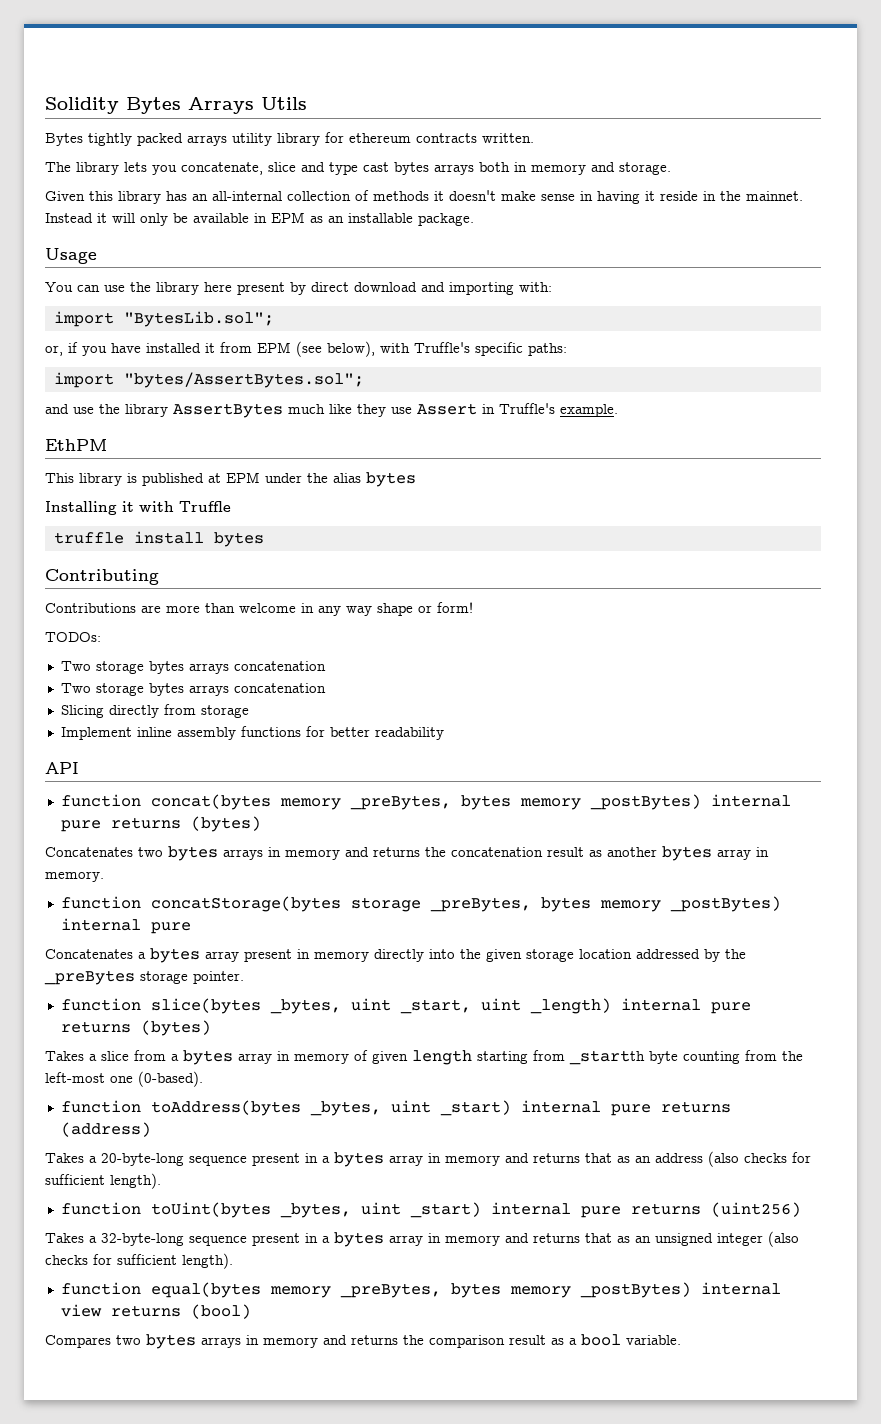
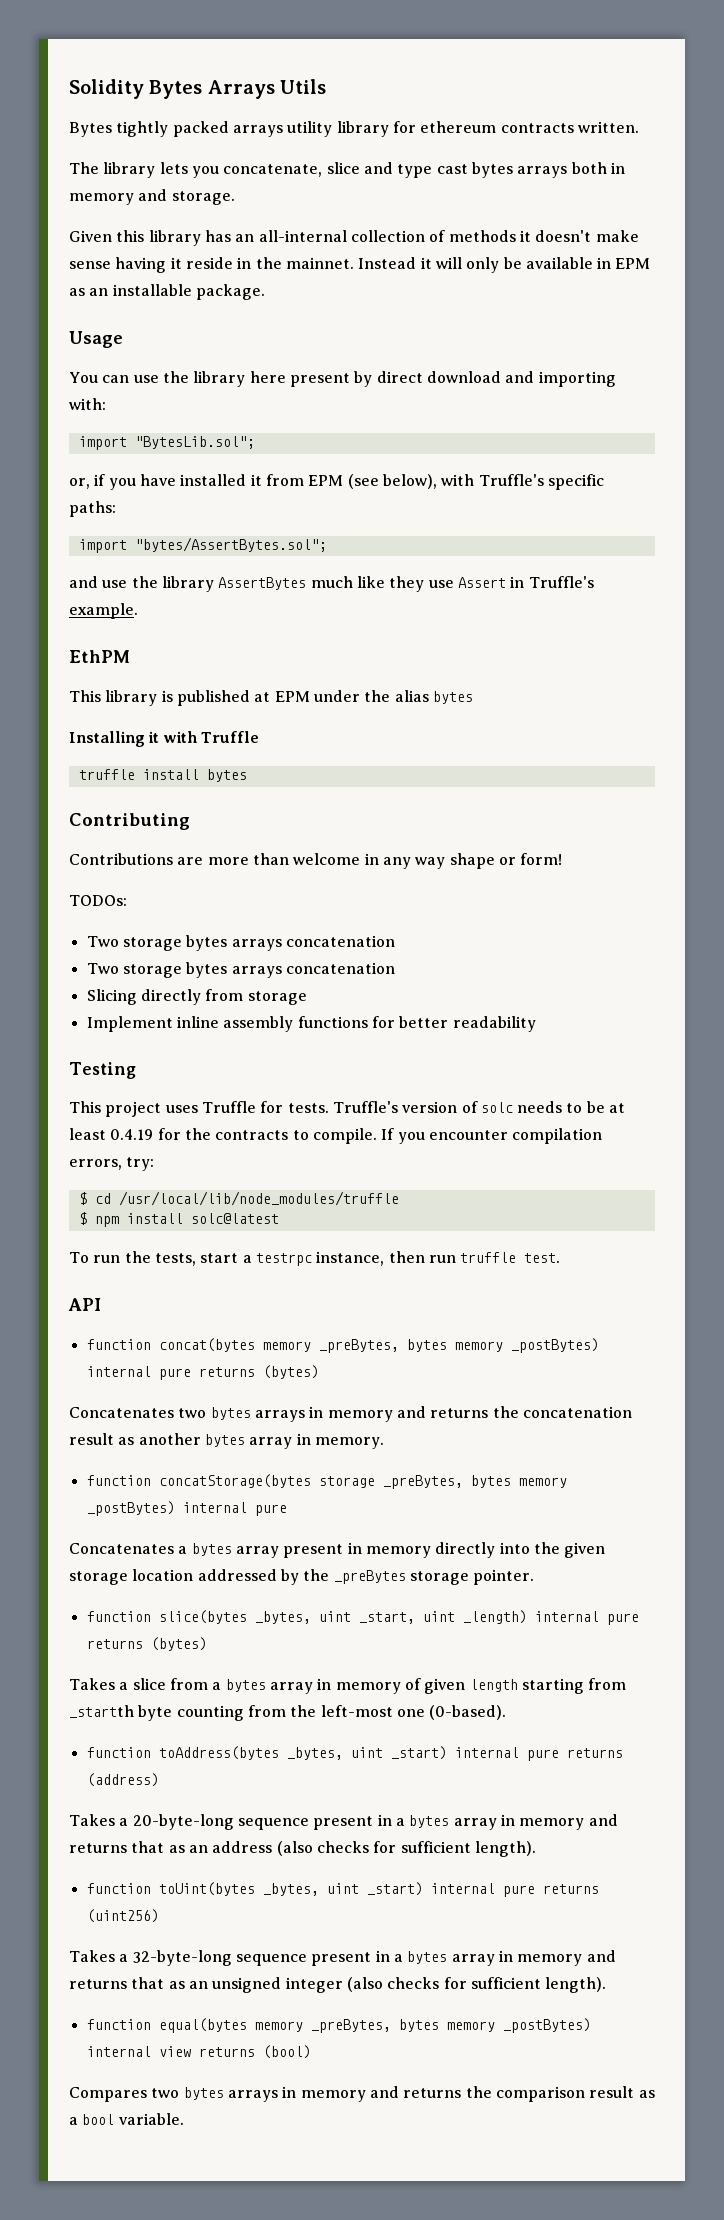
- Given this library has an all-internal collection of methods it doesn't make sense in having it reside in the mainnet.
+ Given this library has an all-internal collection of methods it doesn't make sense having it reside in the mainnet.
+ Testing
+ This project uses Truffle for tests. Truffle's version of solc needs to be at least 0.4.19 for the contracts to compile. If you encounter compilation errors, try:
+ $ cd /usr/local/lib/node_modules/truffle
+ $ npm install solc@latest
+ To run the tests, start a testrpc instance, then run truffle test.

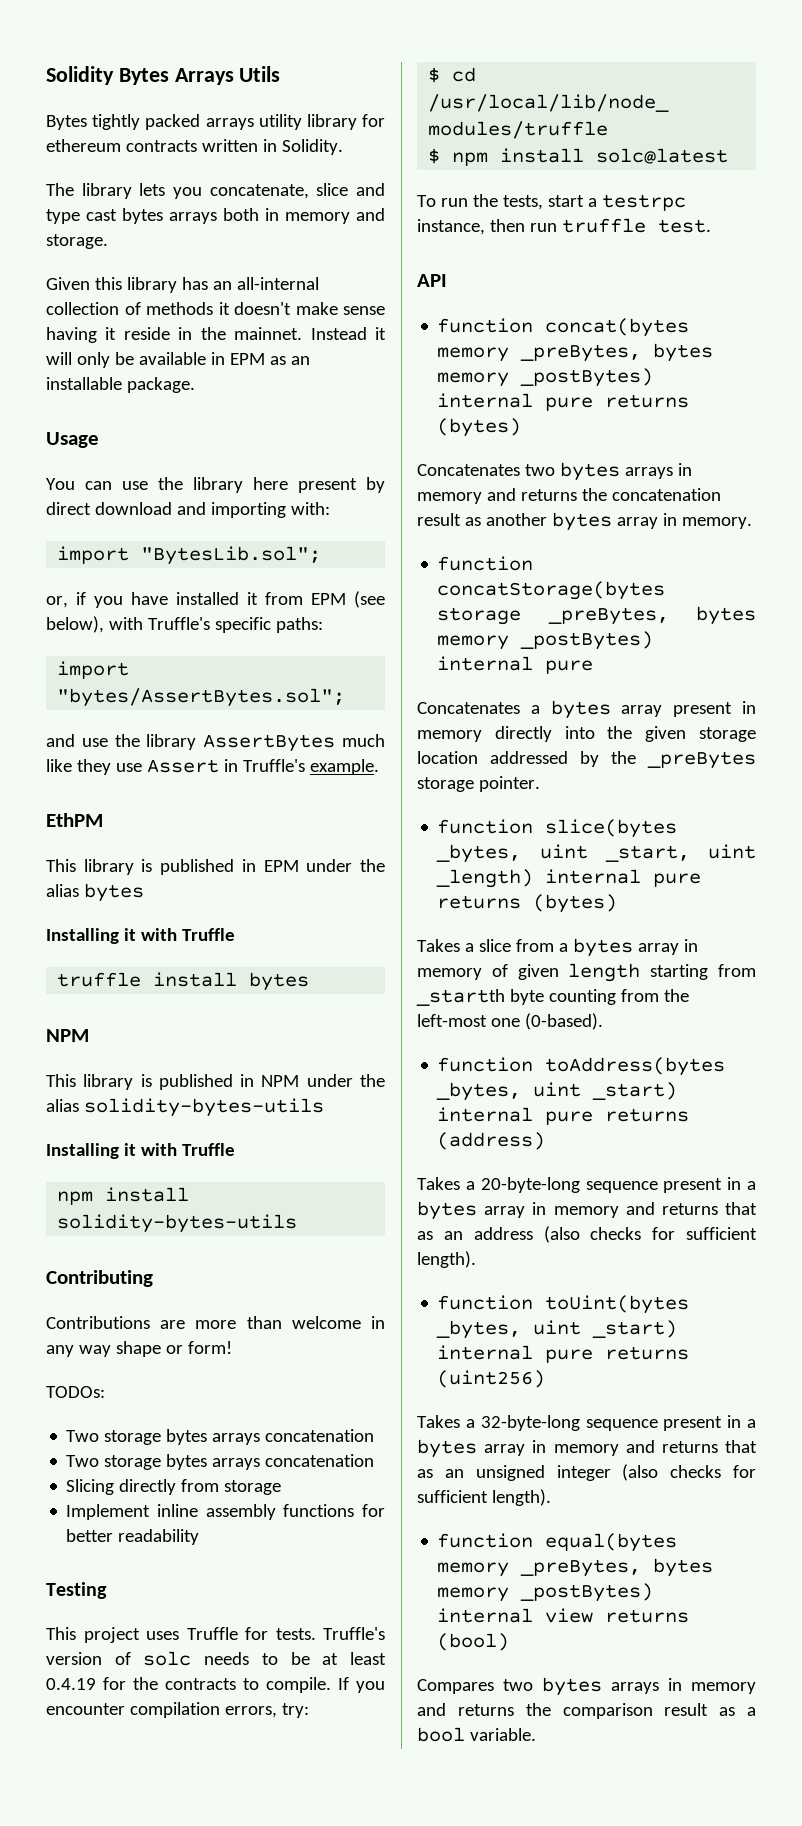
- Bytes tightly packed arrays utility library for ethereum contracts written.
+ Bytes tightly packed arrays utility library for ethereum contracts written in Solidity.
- This library is published at EPM under the alias bytes
+ This library is published in EPM under the alias bytes
  truffle install bytes
+ NPM
+ This library is published in NPM under the alias solidity-bytes-utils
+ Installing it with Truffle
+ npm install solidity-bytes-utils

